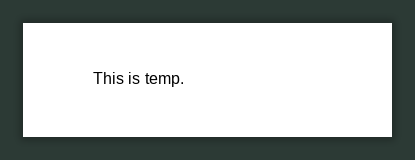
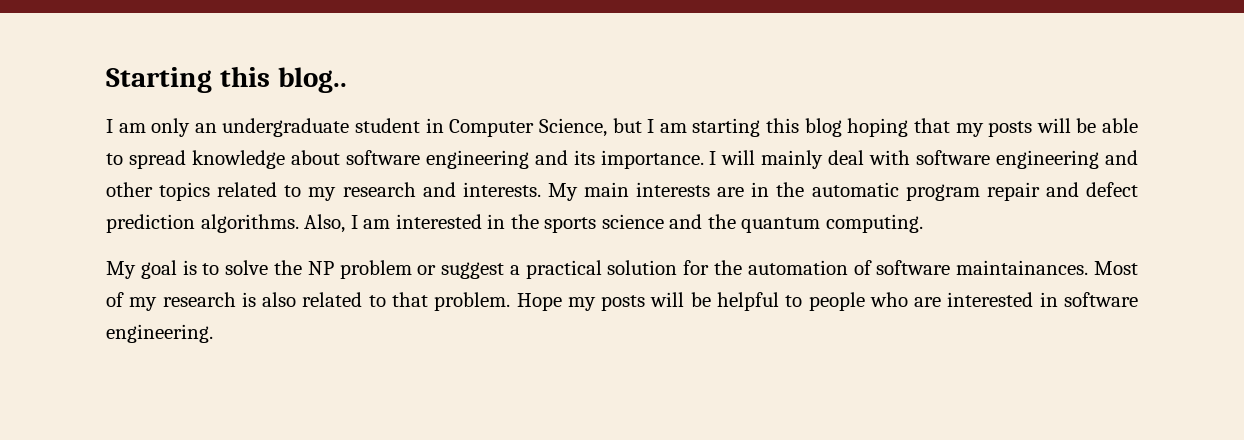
- This is temp.
+ Starting this blog..
+ I am only an undergraduate student in Computer Science, but I am starting this blog hoping that my posts will be able to spread knowledge about software engineering and its importance. I will mainly deal with software engineering and other topics related to my research and interests. My main interests are in the automatic program repair and defect prediction algorithms. Also, I am interested in the sports science and the quantum computing.
+ My goal is to solve the NP problem or suggest a practical solution for the automation of software maintainances. Most of my research is also related to that problem. Hope my posts will be helpful to people who are interested in software engineering.

